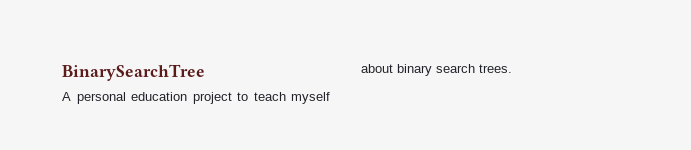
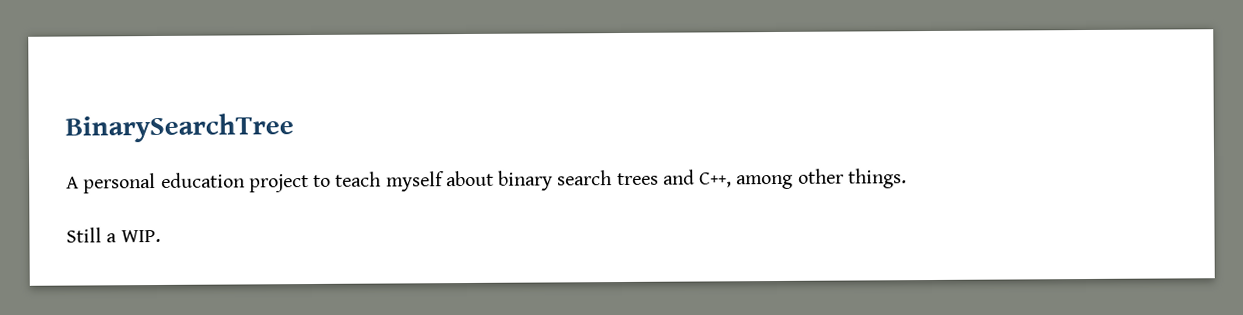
- A personal education project to teach myself about binary search trees.
+ A personal education project to teach myself about binary search trees and C++, among other things.
+ Still a WIP.

